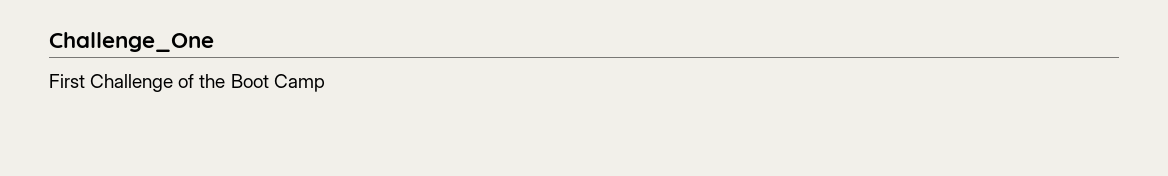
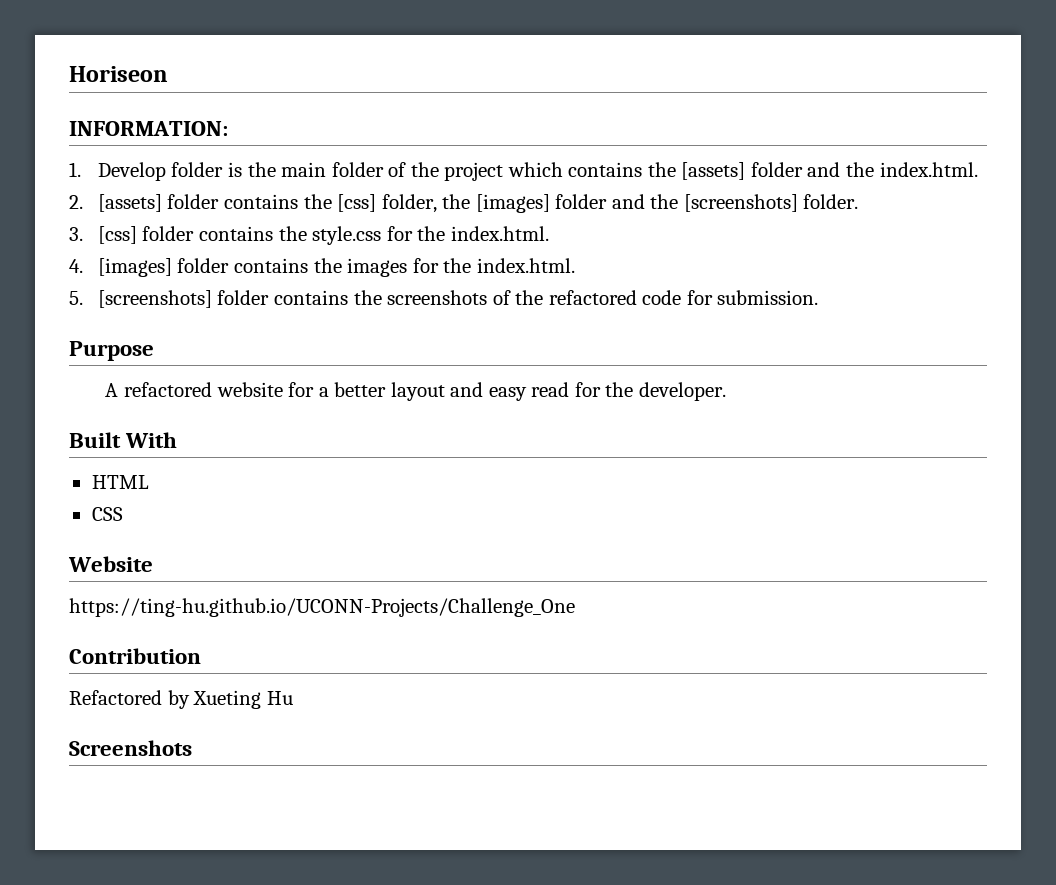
- Challenge_One
- First Challenge of the Boot Camp
+ Horiseon
+ INFORMATION:
+ 1. Develop folder is the main folder of the project which contains the [assets] folder and the index.html.
+ 2. [assets] folder contains the [css] folder, the [images] folder and the [screenshots] folder.
+ 3. [css] folder contains the style.css for the index.html.
+ 4. [images] folder contains the images for the index.html.
+ 5. [screenshots] folder contains the screenshots of the refactored code for submission.
+ Purpose
+ A refactored website for a better layout and easy read for the developer.
+ Built With
+ HTML
+ CSS
+ Website
+ https://ting-hu.github.io/UCONN-Projects/Challenge_One
+ Contribution
+ Refactored by Xueting Hu
+ Screenshots

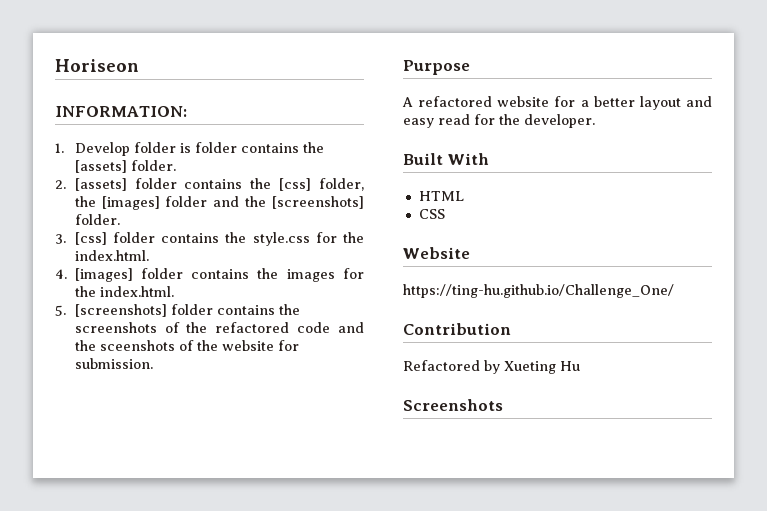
- 1. Develop folder is the main folder of the project which contains the [assets] folder and the index.html.
+ 1. Develop folder is folder contains the [assets] folder.
- 5. [screenshots] folder contains the screenshots of the refactored code for submission.
+ 5. [screenshots] folder contains the screenshots of the refactored code and the sceenshots of the website for submission.
- https://ting-hu.github.io/UCONN-Projects/Challenge_One
+ https://ting-hu.github.io/Challenge_One/

